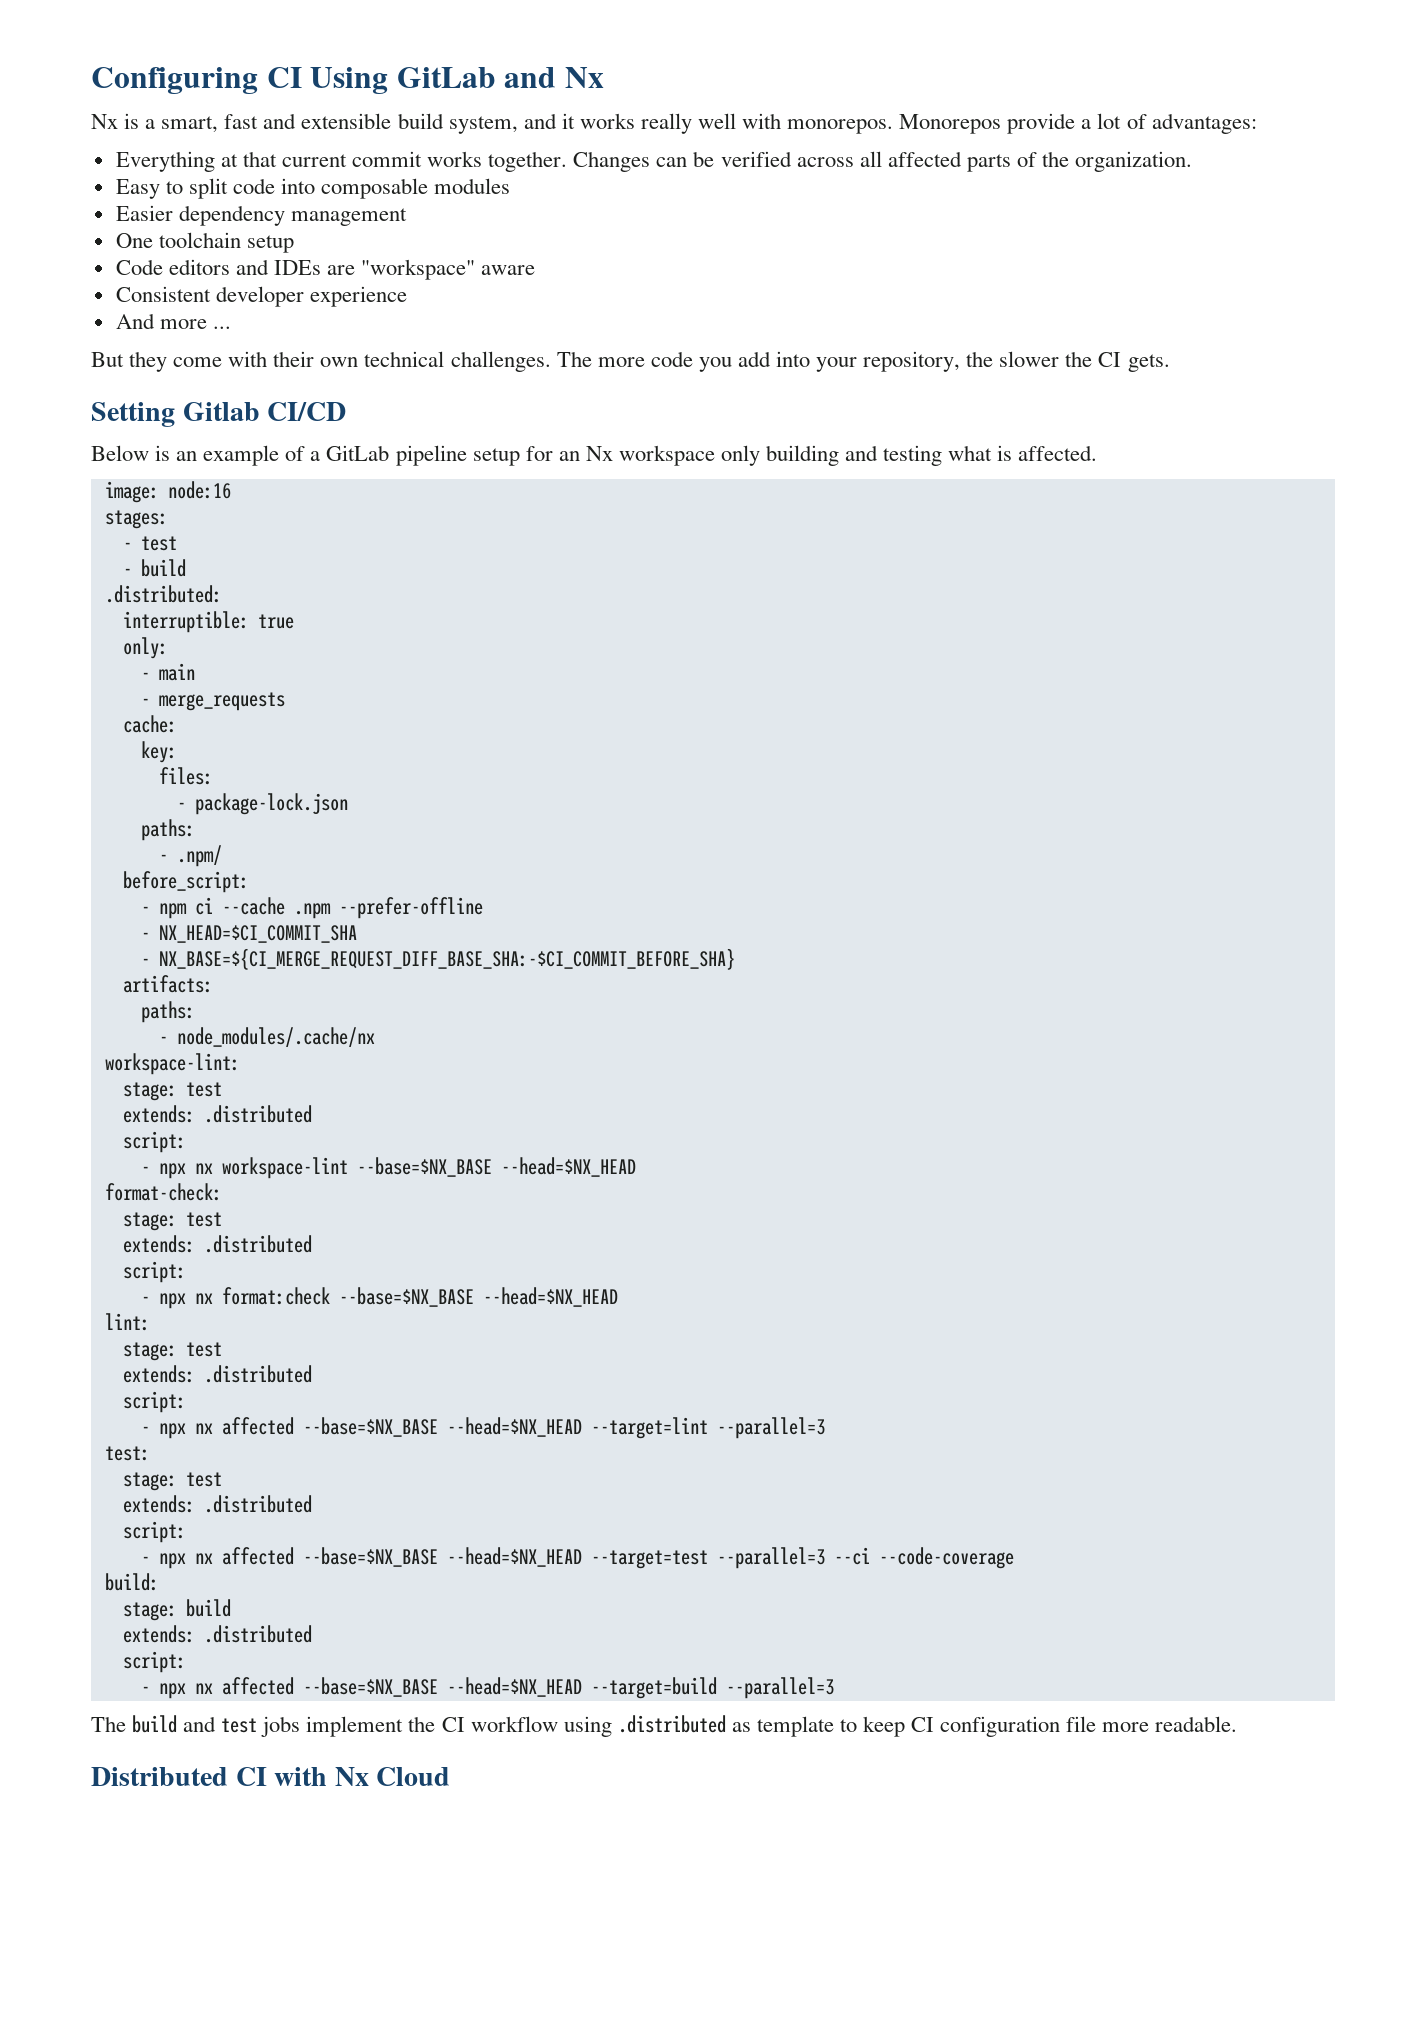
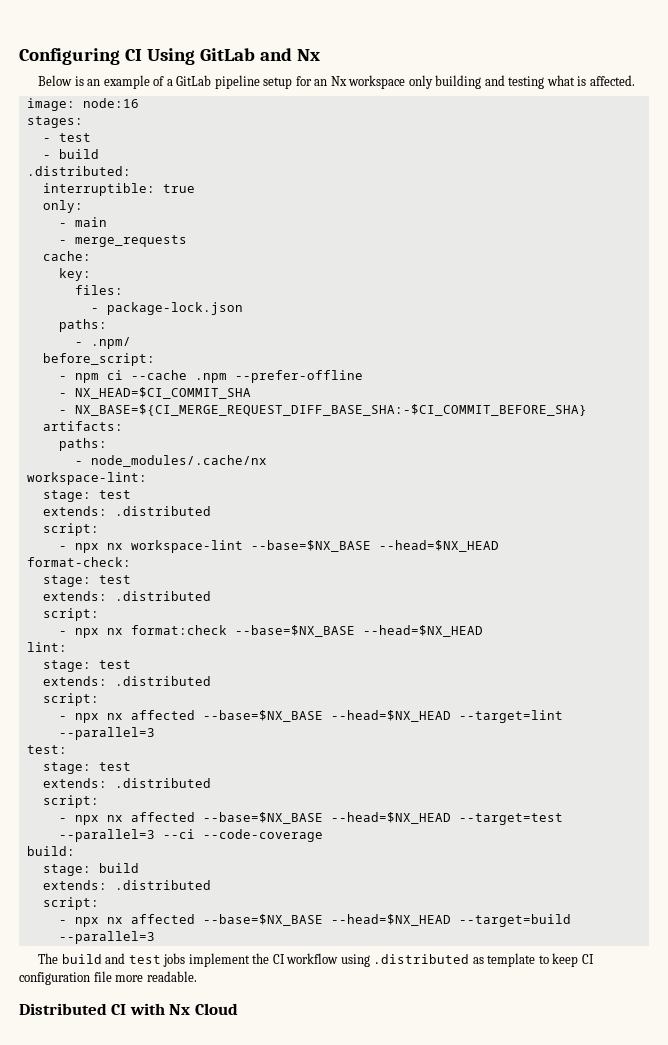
- Nx is a smart, fast and extensible build system, and it works really well with monorepos. Monorepos provide a lot of advantages:
- Everything at that current commit works together. Changes can be verified across all affected parts of the organization.
- Easy to split code into composable modules
- Easier dependency management
- One toolchain setup
- Code editors and IDEs are "workspace" aware
- Consistent developer experience
- And more ...
- But they come with their own technical challenges. The more code you add into your repository, the slower the CI gets.
- Setting Gitlab CI/CD

